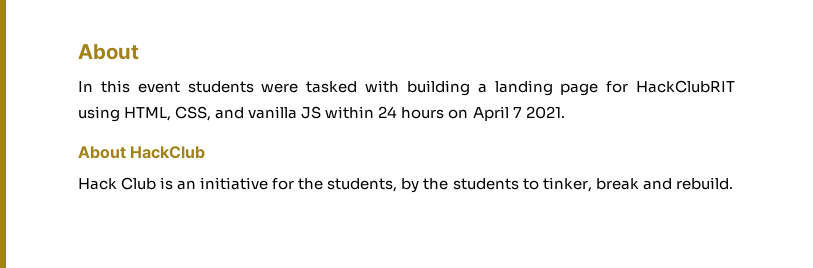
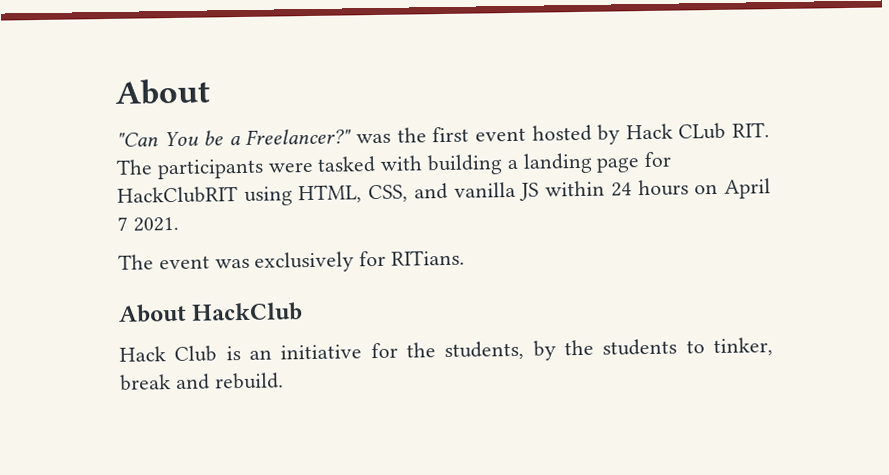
- In this event students were tasked with building a landing page for HackClubRIT using HTML, CSS, and vanilla JS within 24 hours on April 7 2021.
+ "Can You be a Freelancer?" was the first event hosted by Hack CLub RIT. The participants were tasked with building a landing page for HackClubRIT using HTML, CSS, and vanilla JS within 24 hours on April 7 2021.
+ The event was exclusively for RITians.

